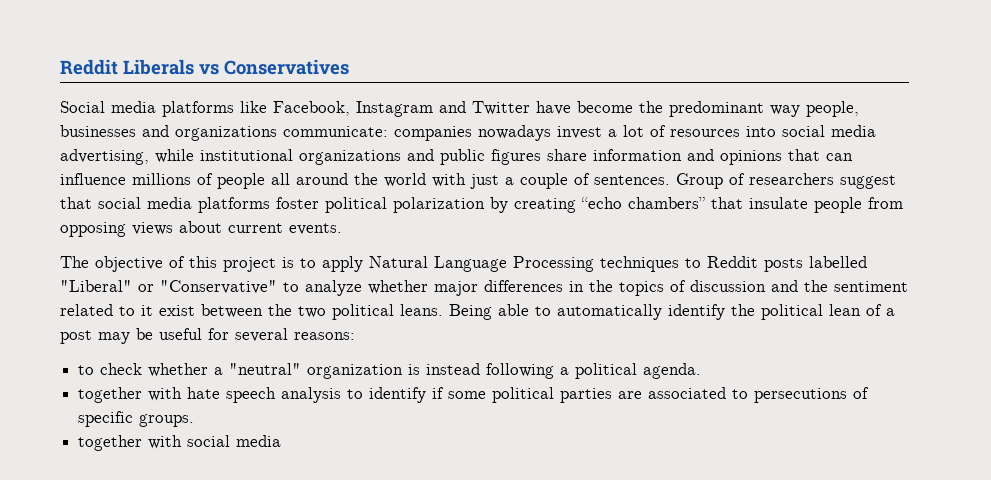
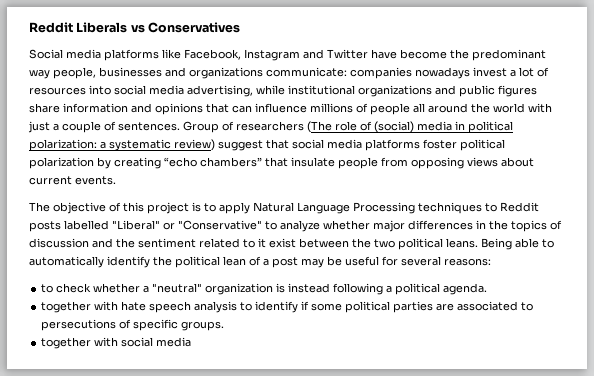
- Group of researchers suggest that social media platforms foster political polarization by creating “echo chambers” that insulate people from opposing views about current events.
+ Group of researchers (The role of (social) media in political polarization: a systematic review) suggest that social media platforms foster political polarization by creating “echo chambers” that insulate people from opposing views about current events.

